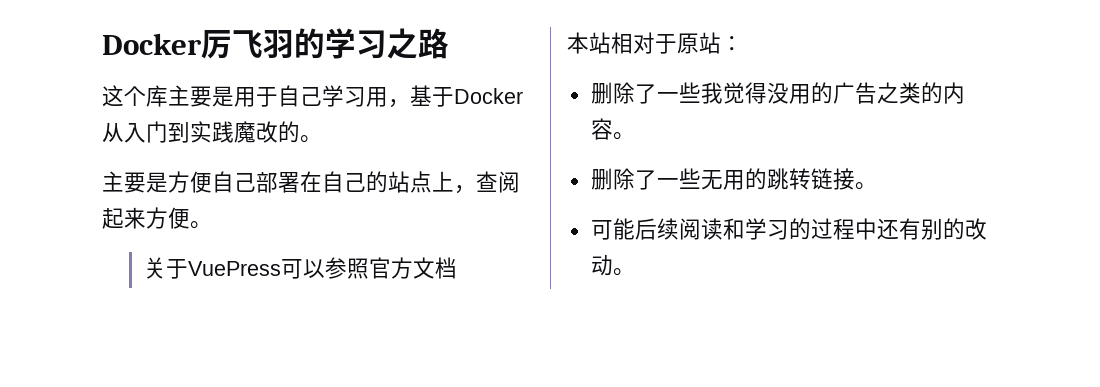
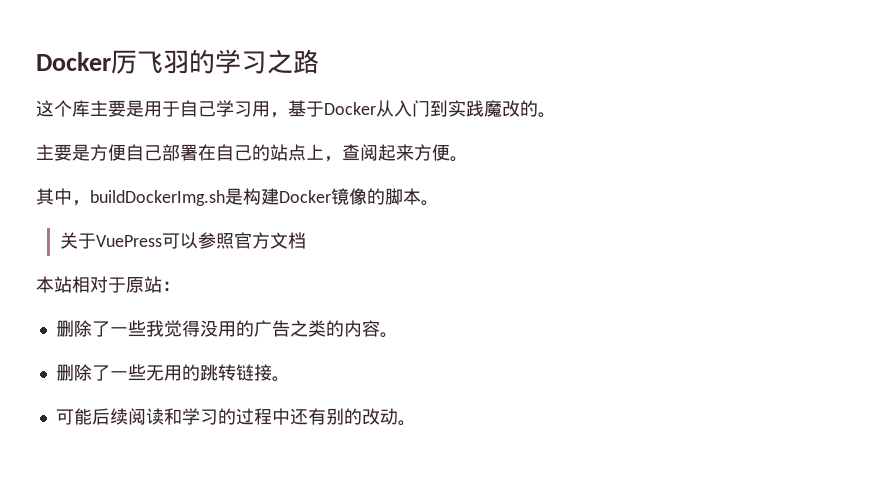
+ 其中，buildDockerImg.sh是构建Docker镜像的脚本。

